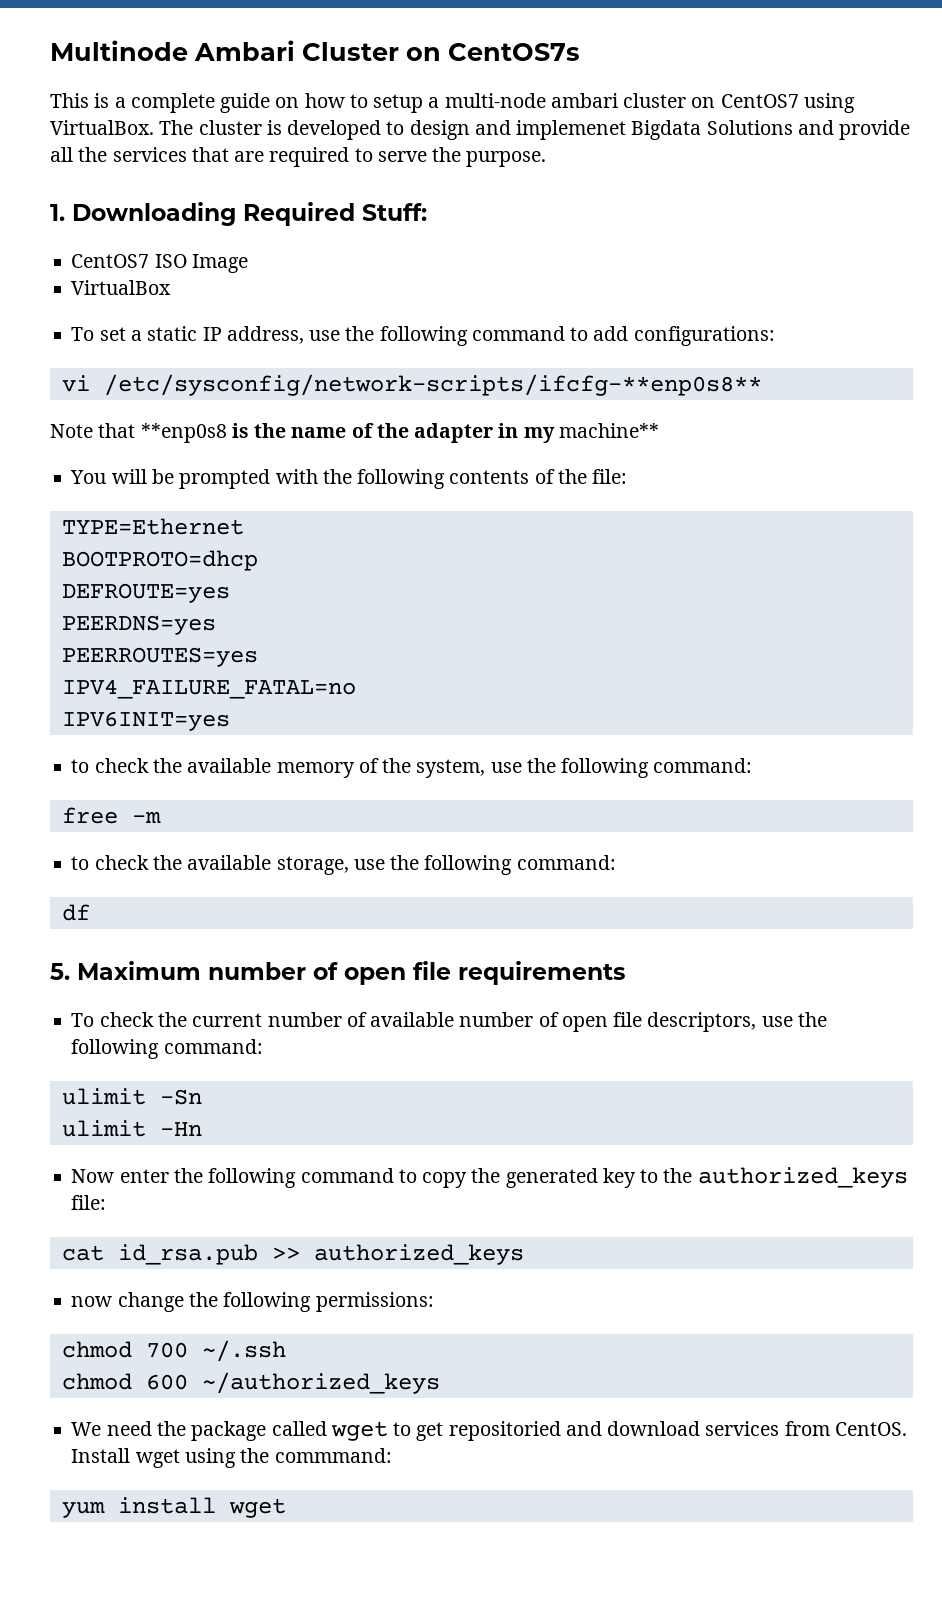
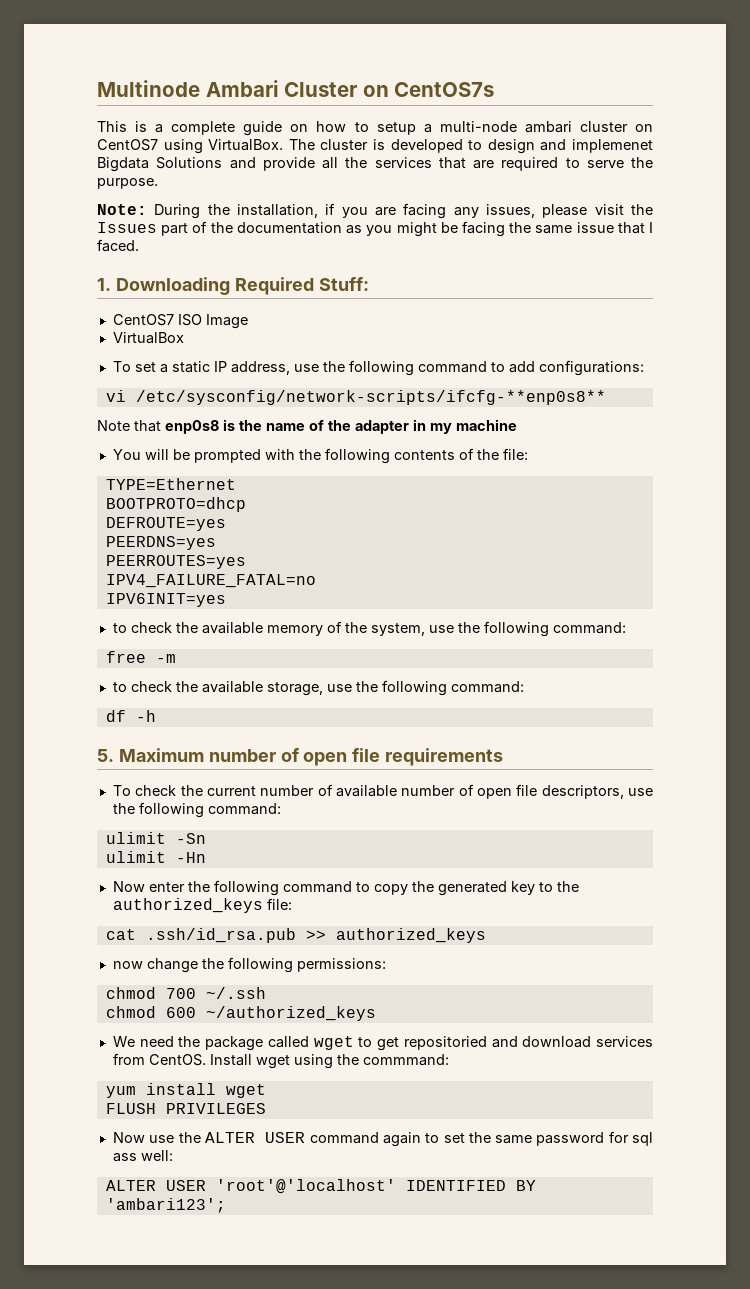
+ Note: During the installation, if you are facing any issues, please visit the Issues part of the documentation as you might be facing the same issue that I faced.
- Note that **enp0s8 is the name of the adapter in my machine**
+ Note that enp0s8 is the name of the adapter in my machine
- df
+ df -h
- cat id_rsa.pub >> authorized_keys
+ cat .ssh/id_rsa.pub >> authorized_keys
+ FLUSH PRIVILEGES
+ Now use the ALTER USER command again to set the same password for sql ass well:
+ ALTER USER 'root'@'localhost' IDENTIFIED BY 'ambari123';

